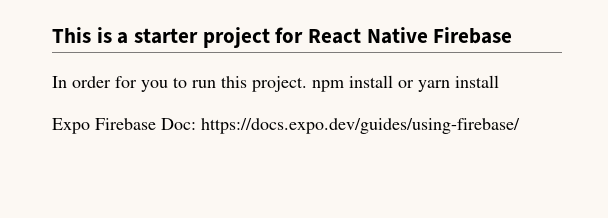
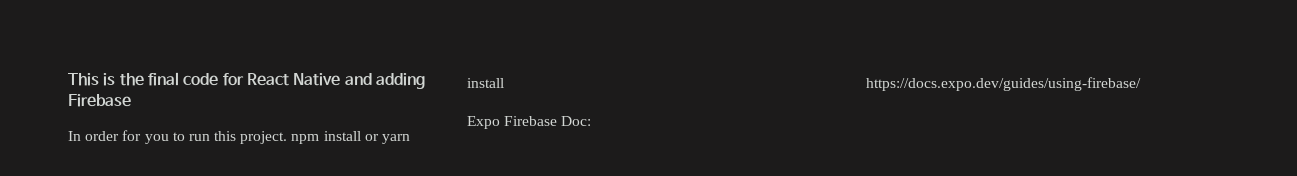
- This is a starter project for React Native Firebase
+ This is the final code for React Native and adding Firebase

